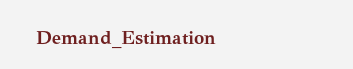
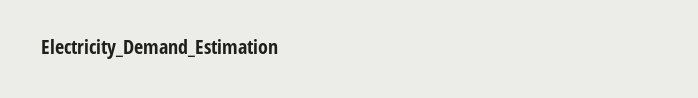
- Demand_Estimation
+ Electricity_Demand_Estimation

